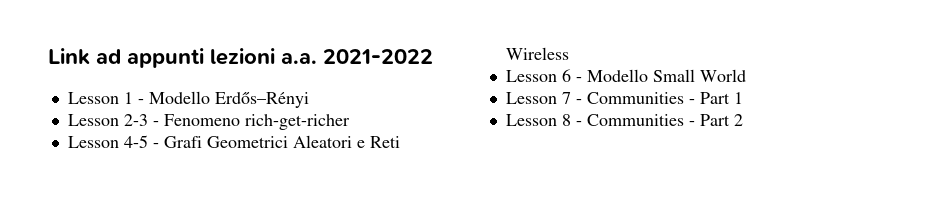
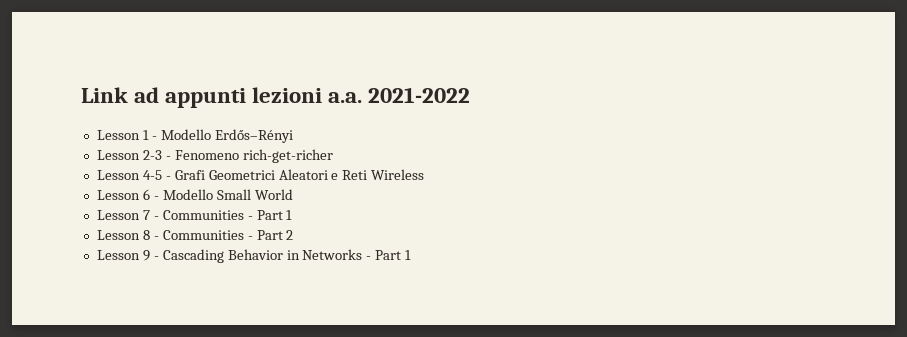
+ Lesson 9 - Cascading Behavior in Networks - Part 1

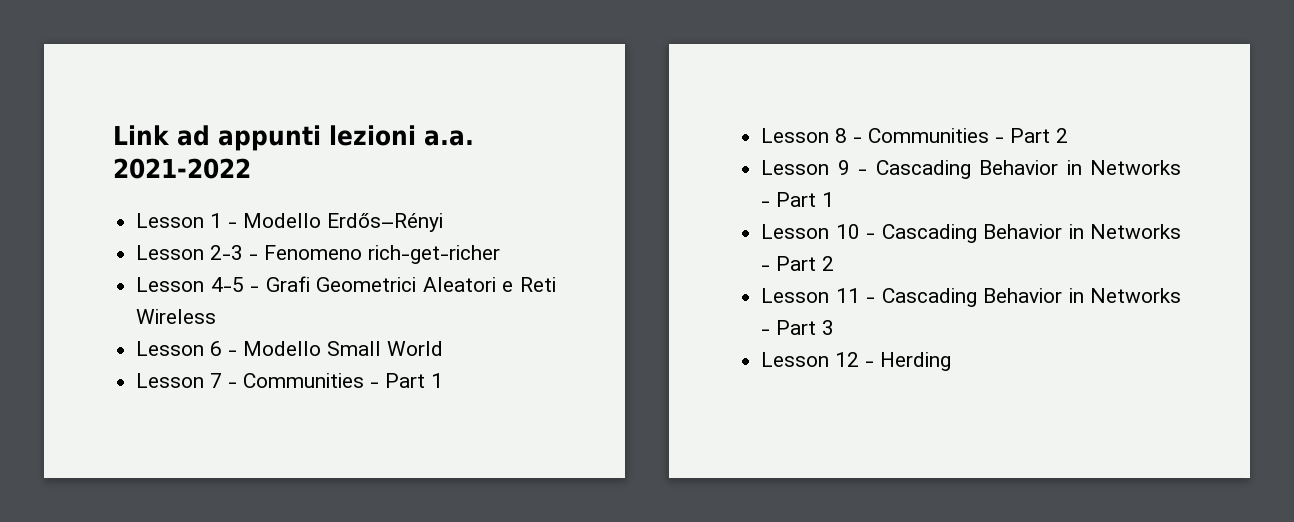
+ Lesson 10 - Cascading Behavior in Networks - Part 2
+ Lesson 11 - Cascading Behavior in Networks - Part 3
+ Lesson 12 - Herding

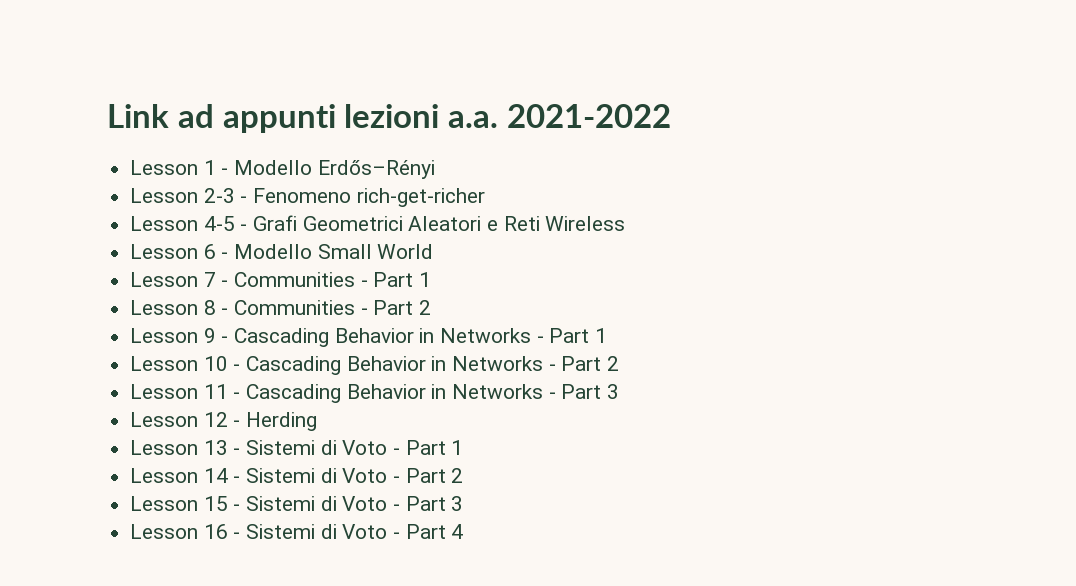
+ Lesson 13 - Sistemi di Voto - Part 1
+ Lesson 14 - Sistemi di Voto - Part 2
+ Lesson 15 - Sistemi di Voto - Part 3
+ Lesson 16 - Sistemi di Voto - Part 4

